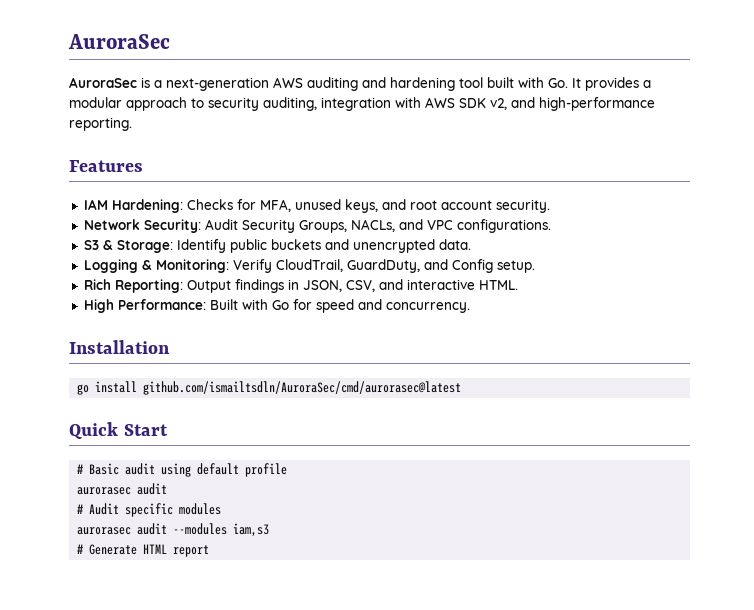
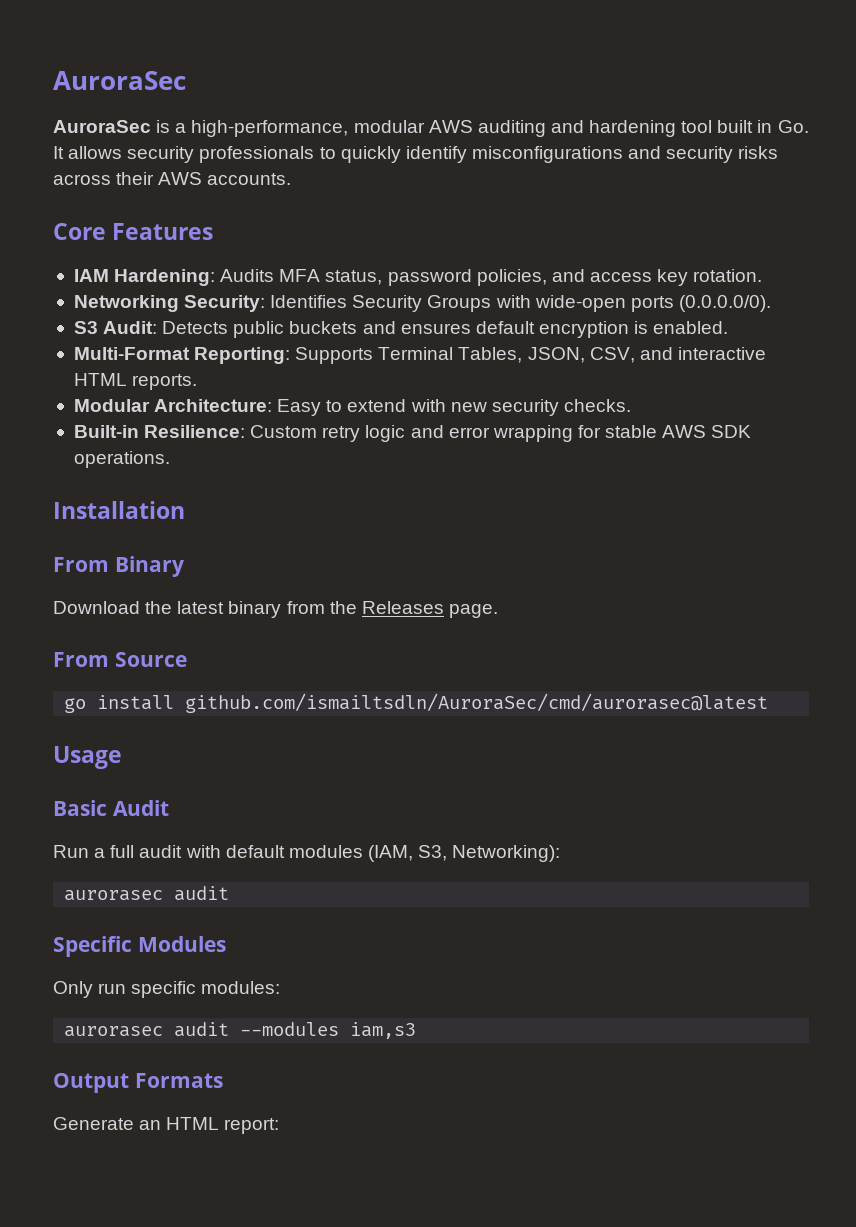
- AuroraSec is a next-generation AWS auditing and hardening tool built with Go. It provides a modular approach to security auditing, integration with AWS SDK v2, and high-performance reporting.
- Features
- IAM Hardening: Checks for MFA, unused keys, and root account security.
- Network Security: Audit Security Groups, NACLs, and VPC configurations.
- S3 & Storage: Identify public buckets and unencrypted data.
- Logging & Monitoring: Verify CloudTrail, GuardDuty, and Config setup.
- Rich Reporting: Output findings in JSON, CSV, and interactive HTML.
- High Performance: Built with Go for speed and concurrency.
+ AuroraSec is a high-performance, modular AWS auditing and hardening tool built in Go. It allows security professionals to quickly identify misconfigurations and security risks across their AWS accounts.
+ Core Features
+ IAM Hardening: Audits MFA status, password policies, and access key rotation.
+ Networking Security: Identifies Security Groups with wide-open ports (0.0.0.0/0).
+ S3 Audit: Detects public buckets and ensures default encryption is enabled.
+ Multi-Format Reporting: Supports Terminal Tables, JSON, CSV, and interactive HTML reports.
+ Modular Architecture: Easy to extend with new security checks.
+ Built-in Resilience: Custom retry logic and error wrapping for stable AWS SDK operations.
  Installation
+ From Binary
+ Download the latest binary from the Releases page.
+ From Source
  go install github.com/ismailtsdln/AuroraSec/cmd/aurorasec@latest
- Quick Start
- # Basic audit using default profile
+ Usage
+ Basic Audit
+ Run a full audit with default modules (IAM, S3, Networking):
  aurorasec audit
- # Audit specific modules
+ Specific Modules
+ Only run specific modules:
  aurorasec audit --modules iam,s3
- # Generate HTML report
+ Output Formats
+ Generate an HTML report:

